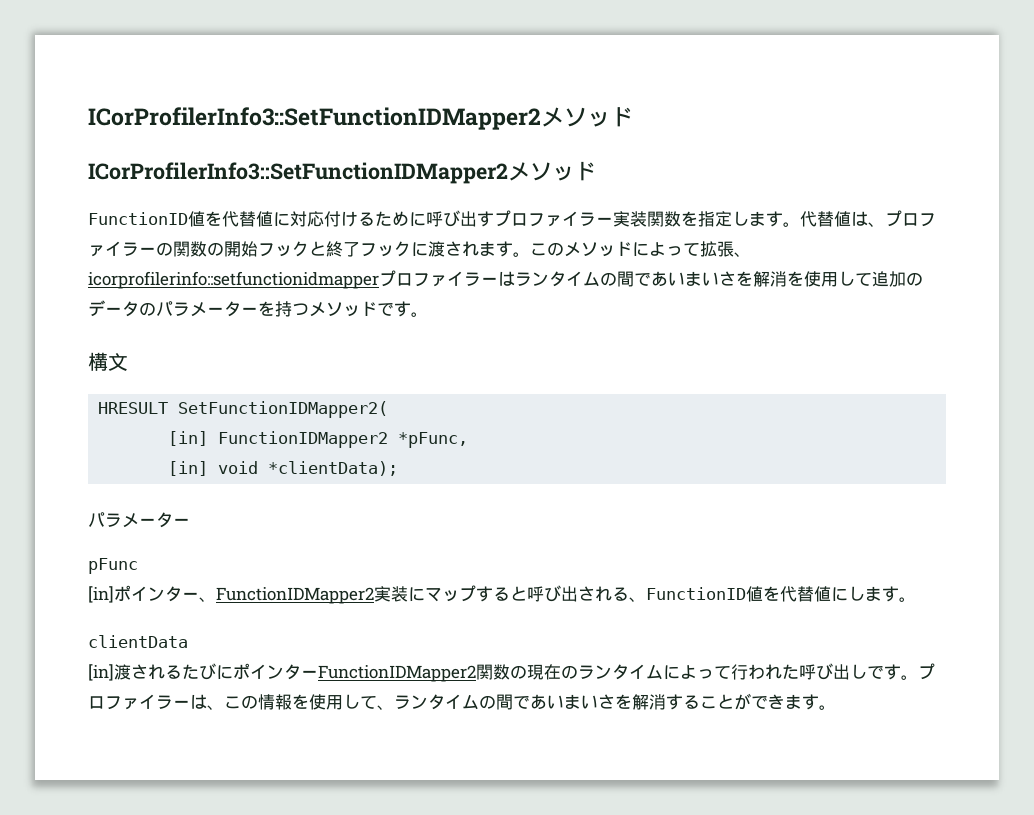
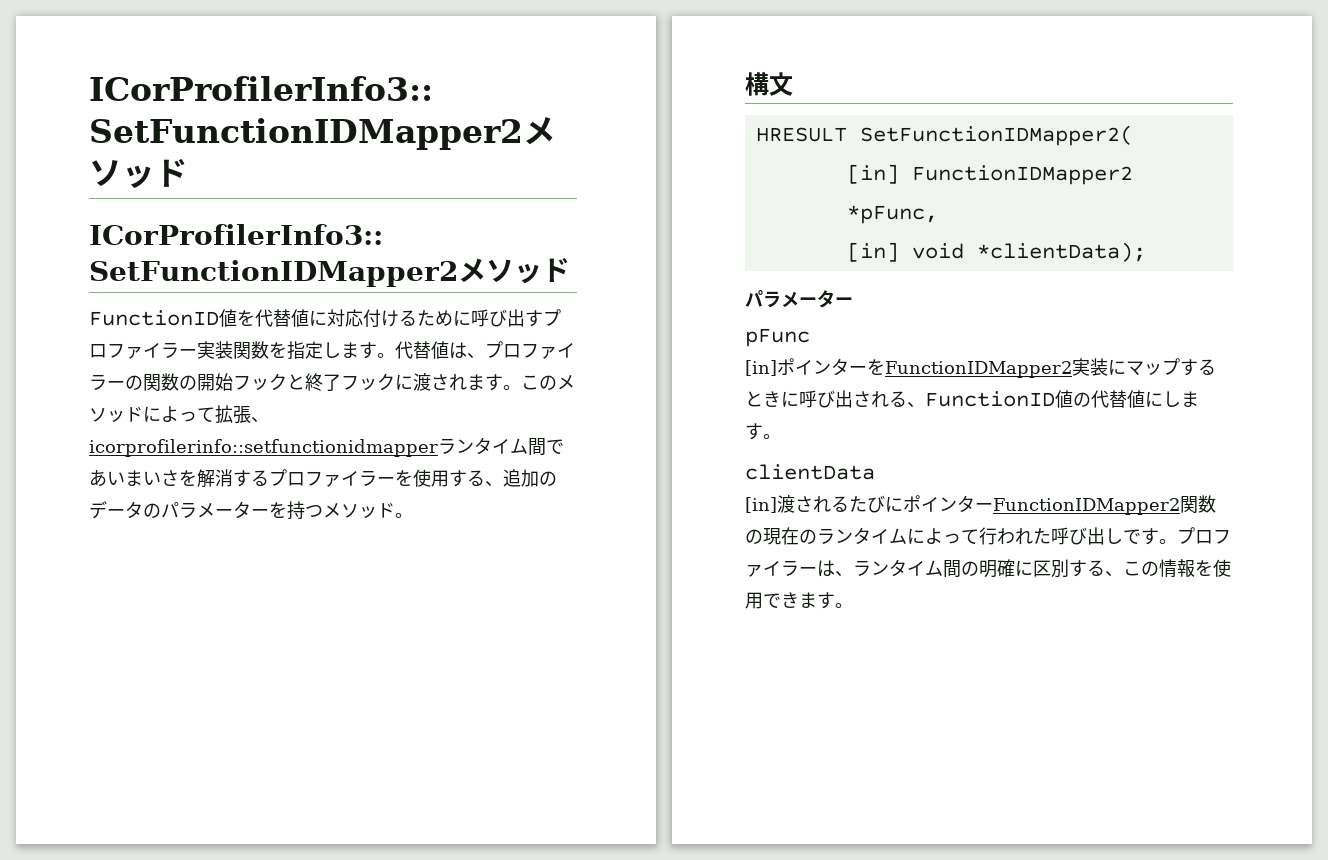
- このメソッドによって拡張、icorprofilerinfo::setfunctionidmapperプロファイラーはランタイムの間であいまいさを解消を使用して追加のデータのパラメーターを持つメソッドです。
+ このメソッドによって拡張、icorprofilerinfo::setfunctionidmapperランタイム間であいまいさを解消するプロファイラーを使用する、追加のデータのパラメーターを持つメソッド。
- [in]ポインター、FunctionIDMapper2実装にマップすると呼び出される、FunctionID値を代替値にします。
+ [in]ポインターをFunctionIDMapper2実装にマップするときに呼び出される、FunctionID値の代替値にします。
- プロファイラーは、この情報を使用して、ランタイムの間であいまいさを解消することができます。
+ プロファイラーは、ランタイム間の明確に区別する、この情報を使用できます。

